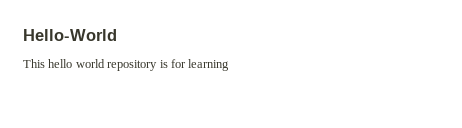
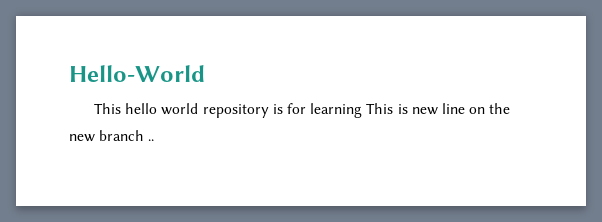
- This hello world repository is for learning
+ This hello world repository is for learning This is new line on the new branch ..

